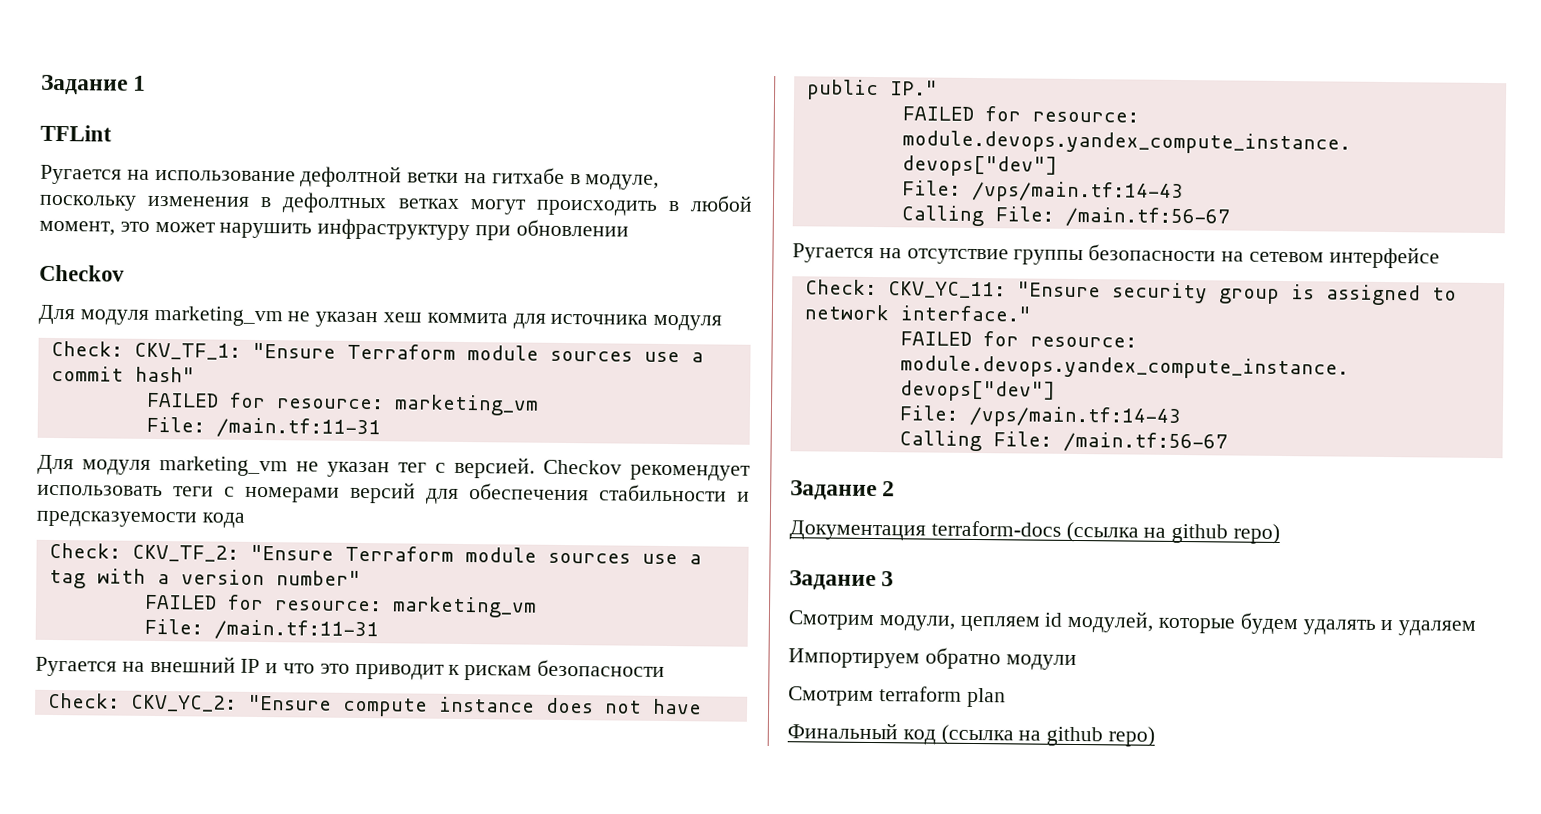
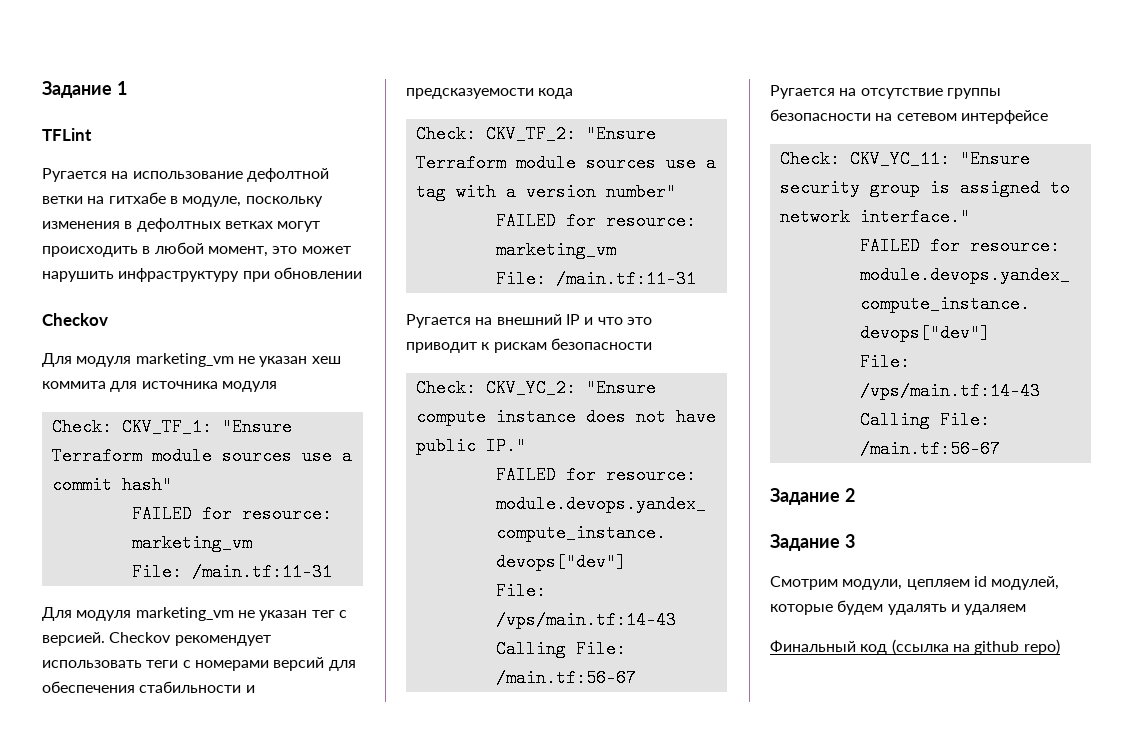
- Документация terraform-docs (ссылка на github repo)
- Импортируем обратно модули
- Смотрим terraform plan

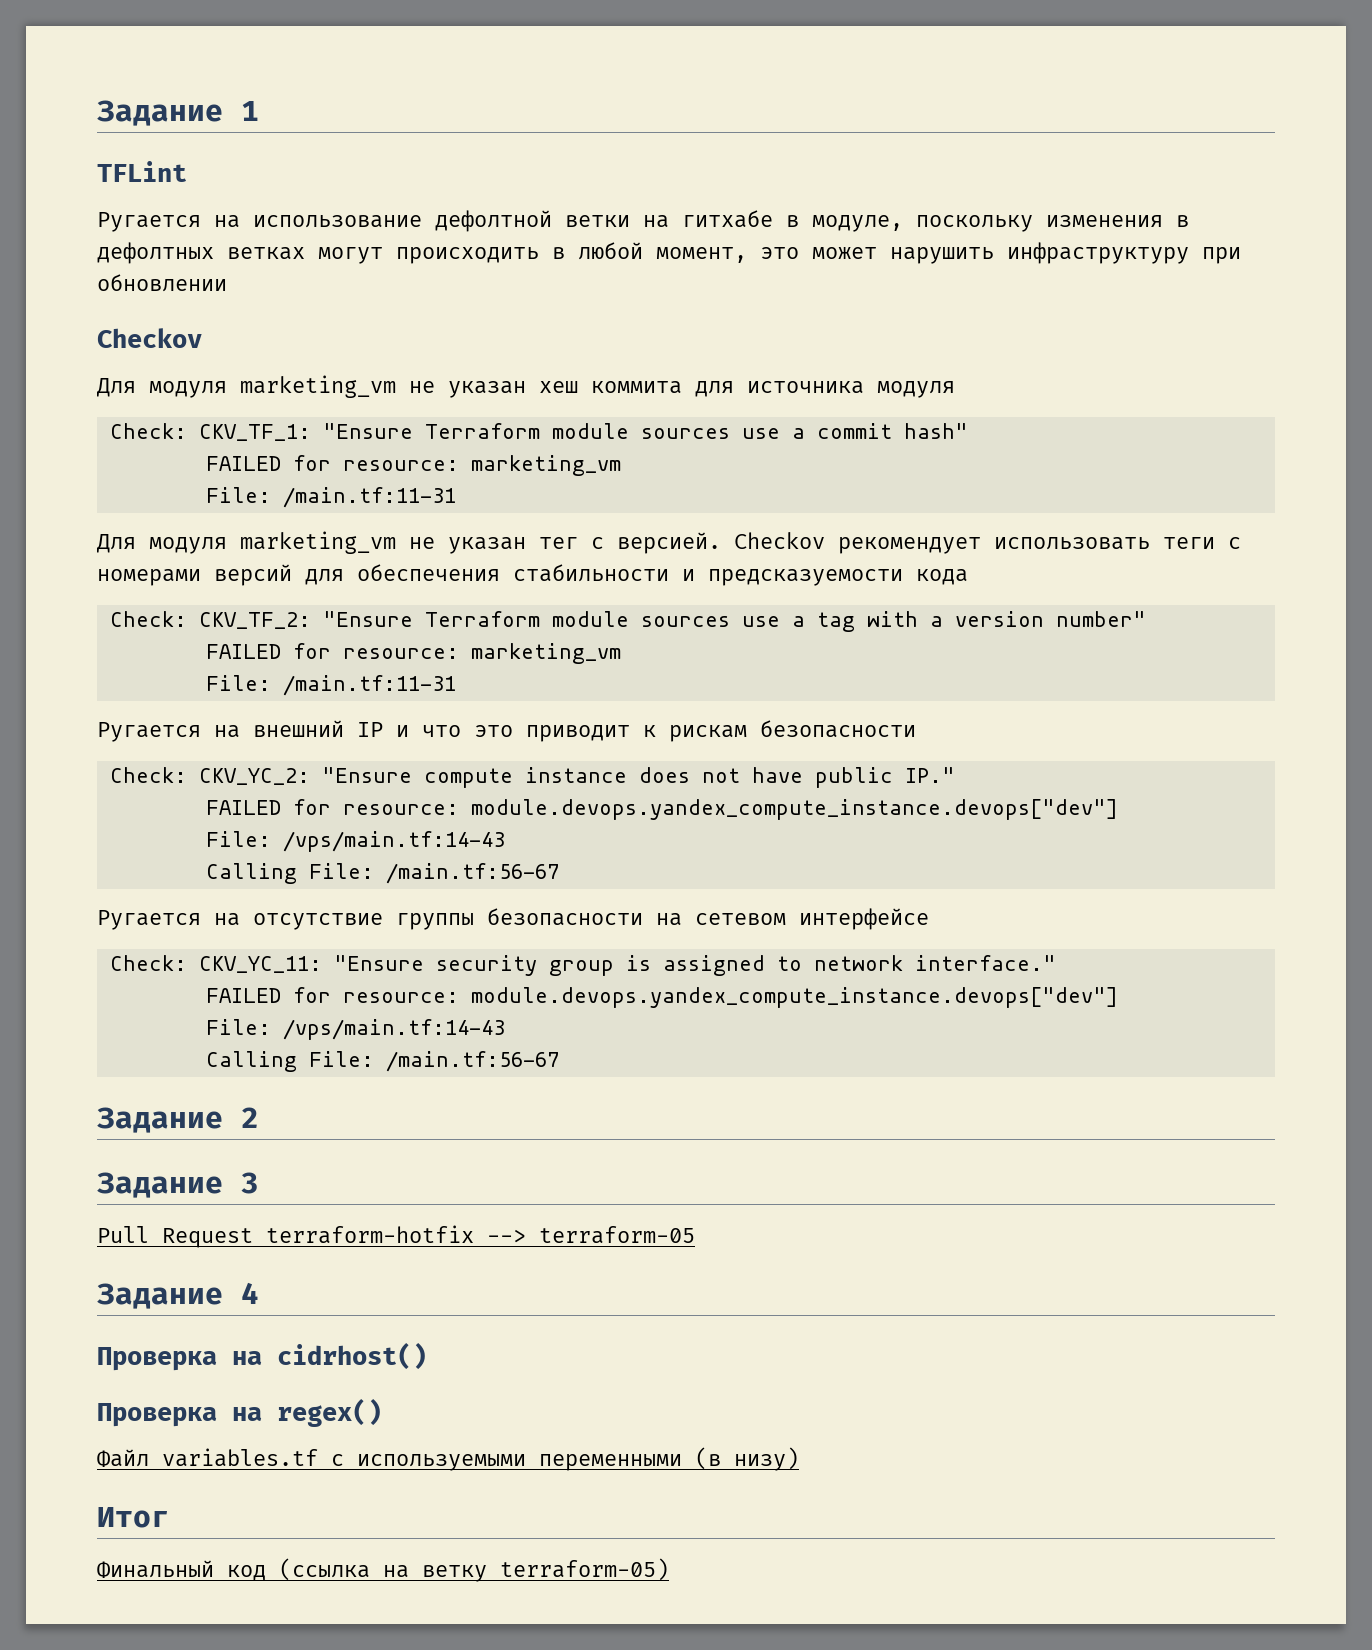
- Смотрим модули, цепляем id модулей, которые будем удалять и удаляем
+ Pull Request terraform-hotfix --> terraform-05
+ Задание 4
+ Проверка на cidrhost()
+ Проверка на regex()
+ Файл variables.tf с используемыми переменными (в низу)
+ Итог
- Финальный код (ссылка на github repo)
+ Финальный код (ссылка на ветку terraform-05)

